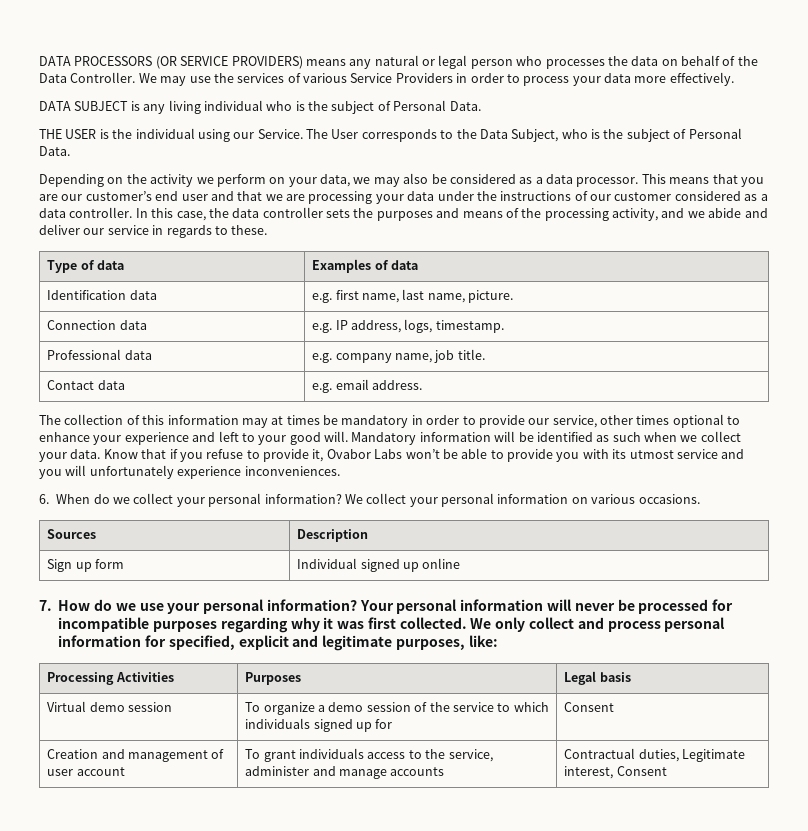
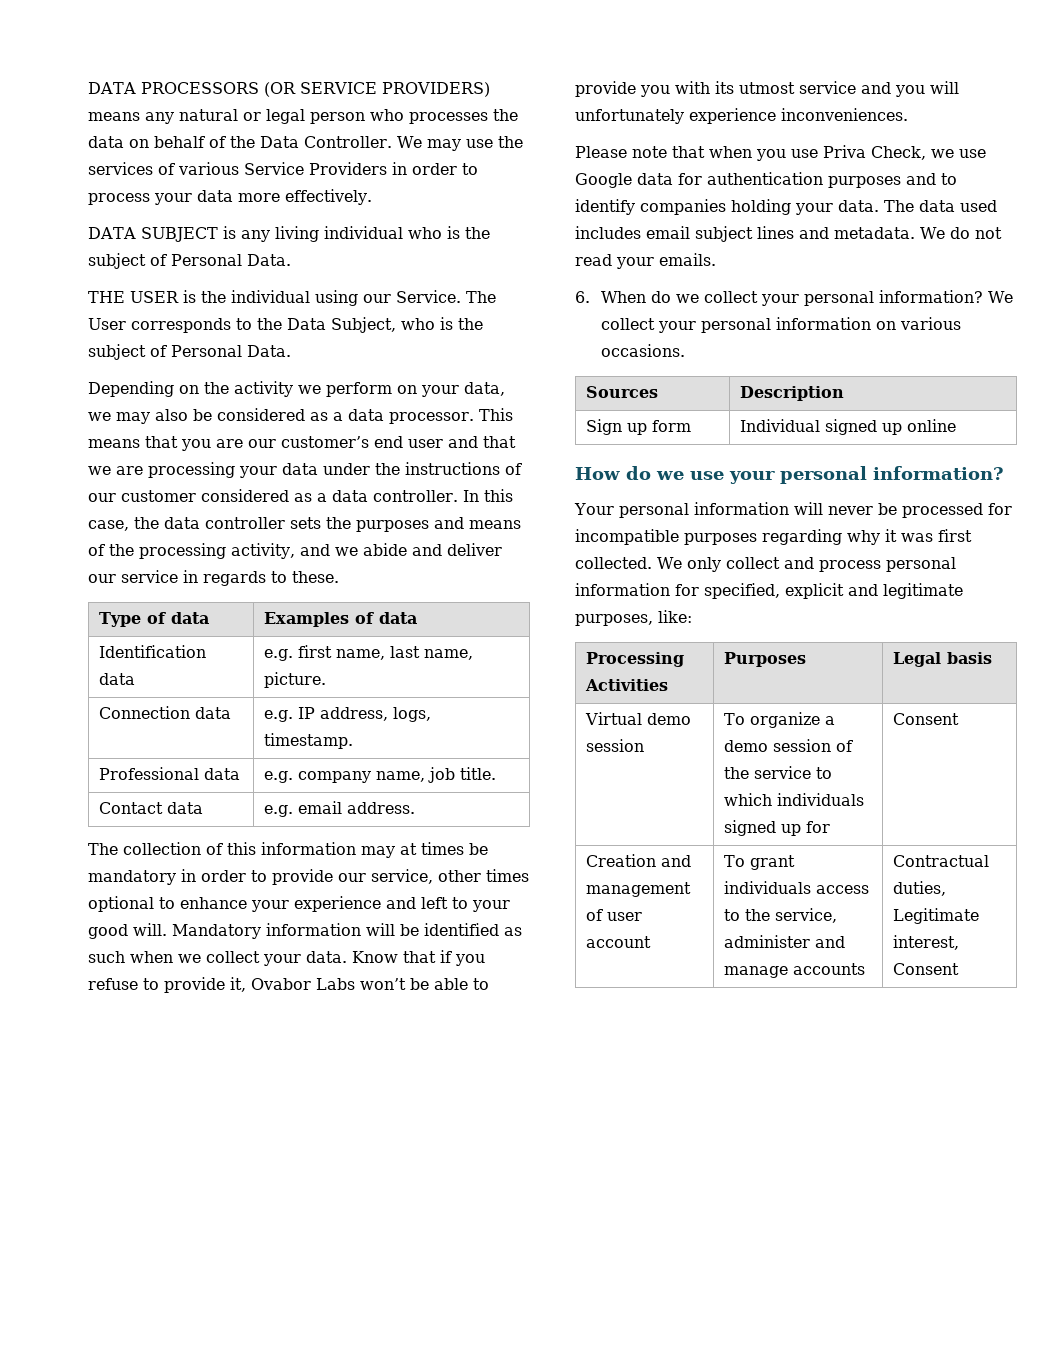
+ Please note that when you use Priva Check, we use Google data for authentication purposes and to identify companies holding your data. The data used includes email subject lines and metadata. We do not read your emails.
- 7. How do we use your personal information? Your personal information will never be processed for incompatible purposes regarding why it was first collected.
+ How do we use your personal information?
+ Your personal information will never be processed for incompatible purposes regarding why it was first collected.

